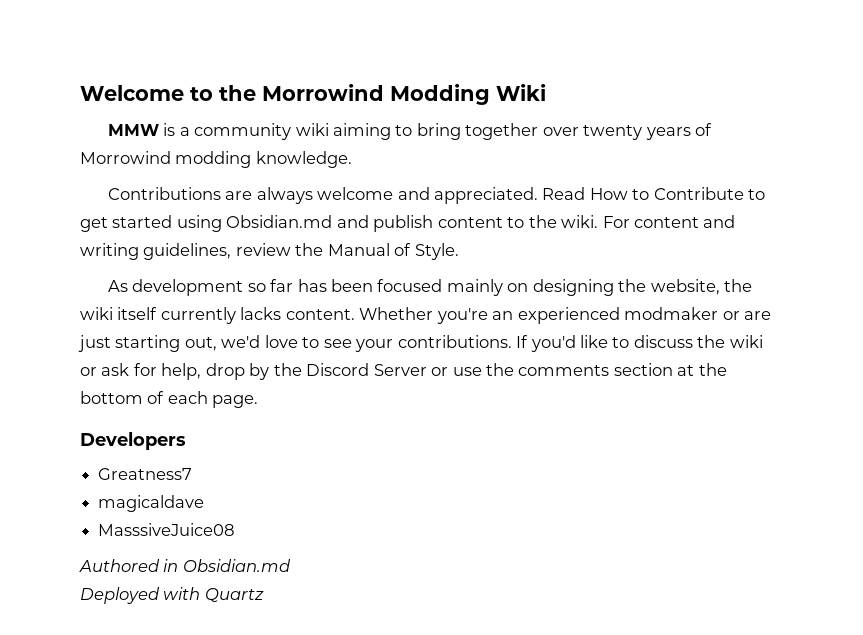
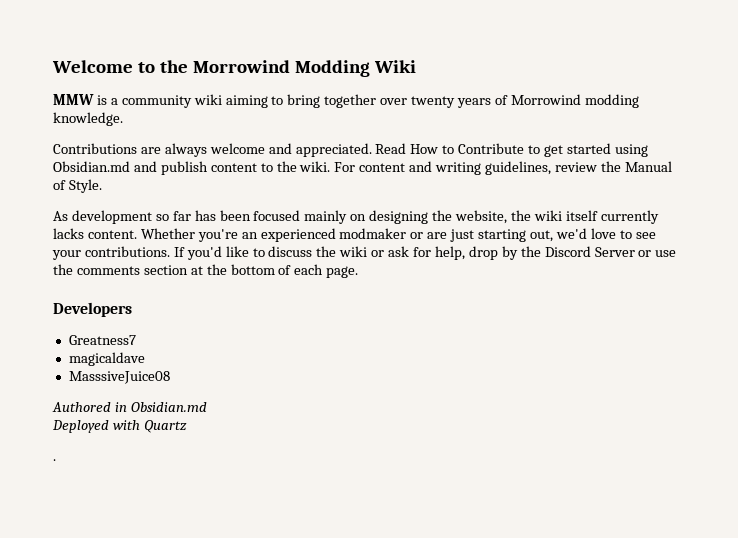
+ .

